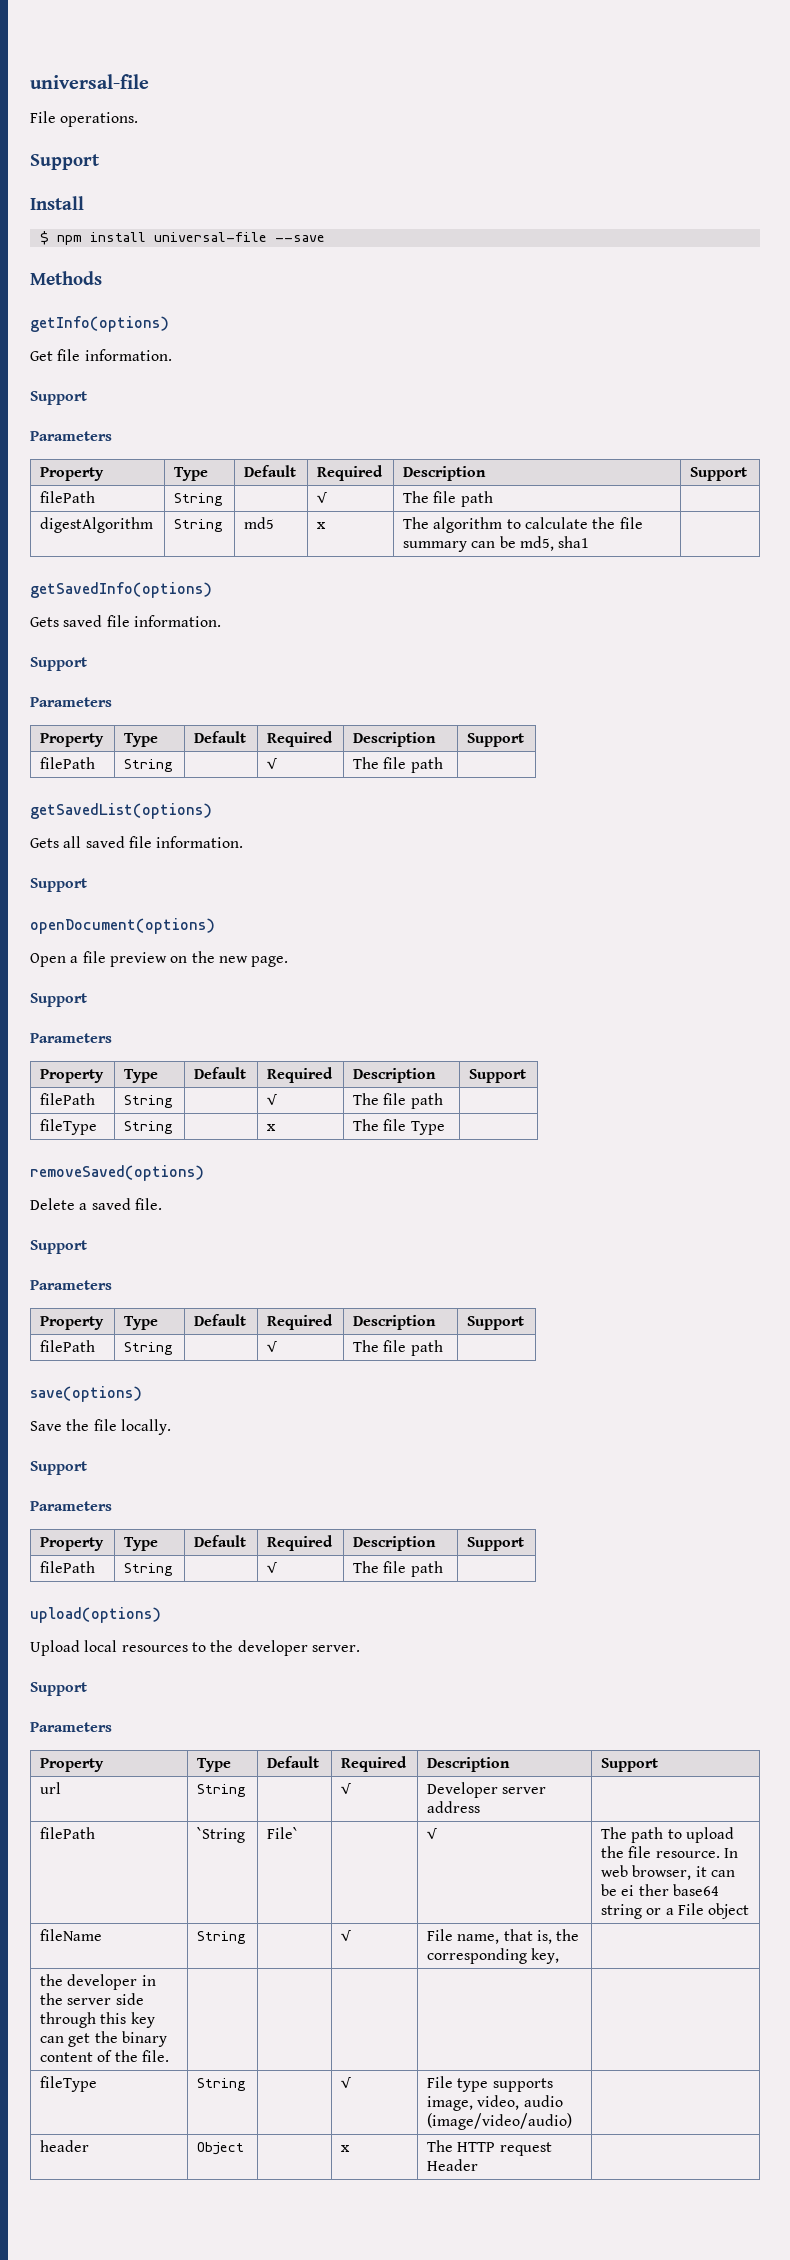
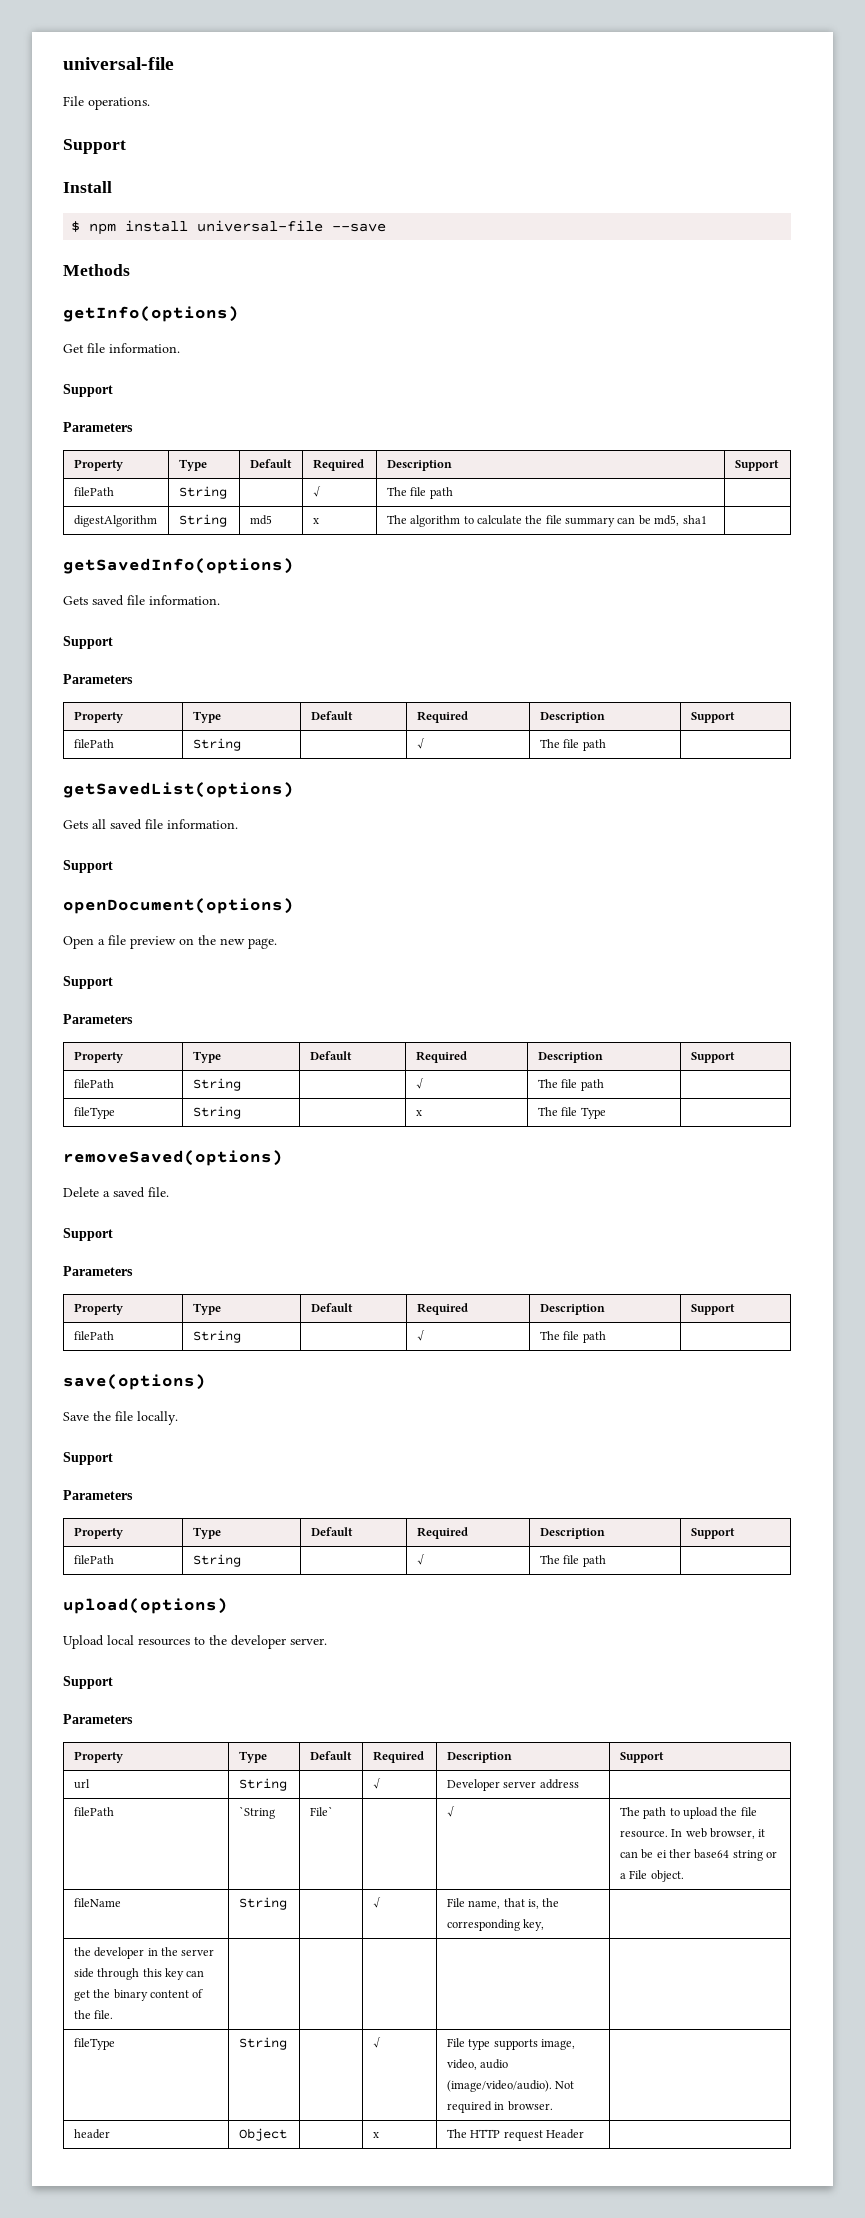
- filePath | `String | File` | | √ | The path to upload the file resource. In web browser, it can be ei ther base64 string or a File object
+ filePath | `String | File` | | √ | The path to upload the file resource. In web browser, it can be ei ther base64 string or a File object.
- fileType | String | | √ | File type supports image, video, audio (image/video/audio) |
+ fileType | String | | √ | File type supports image, video, audio (image/video/audio). Not required in browser. |

